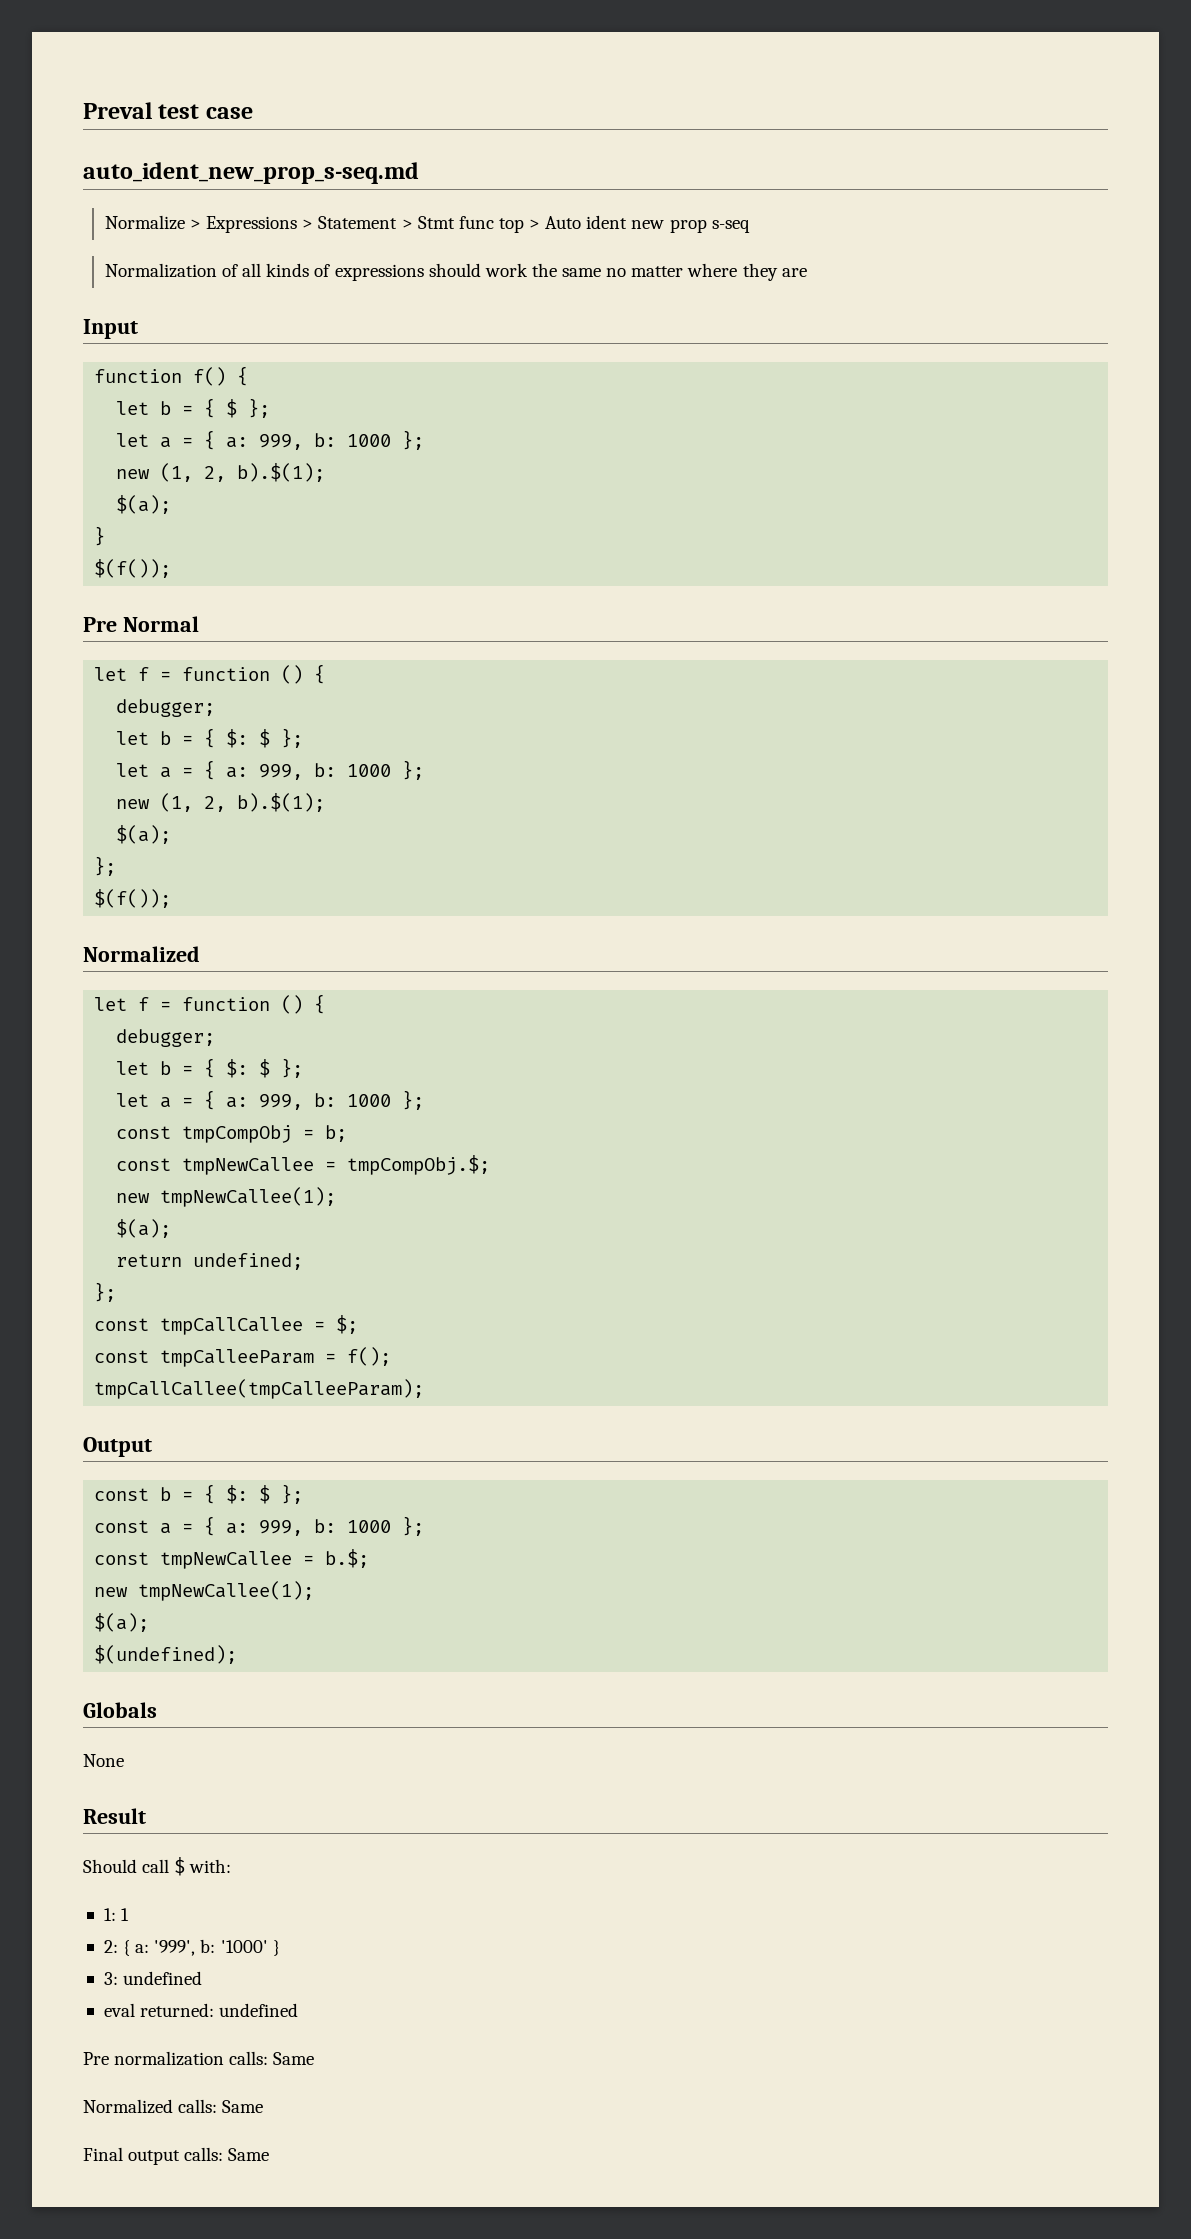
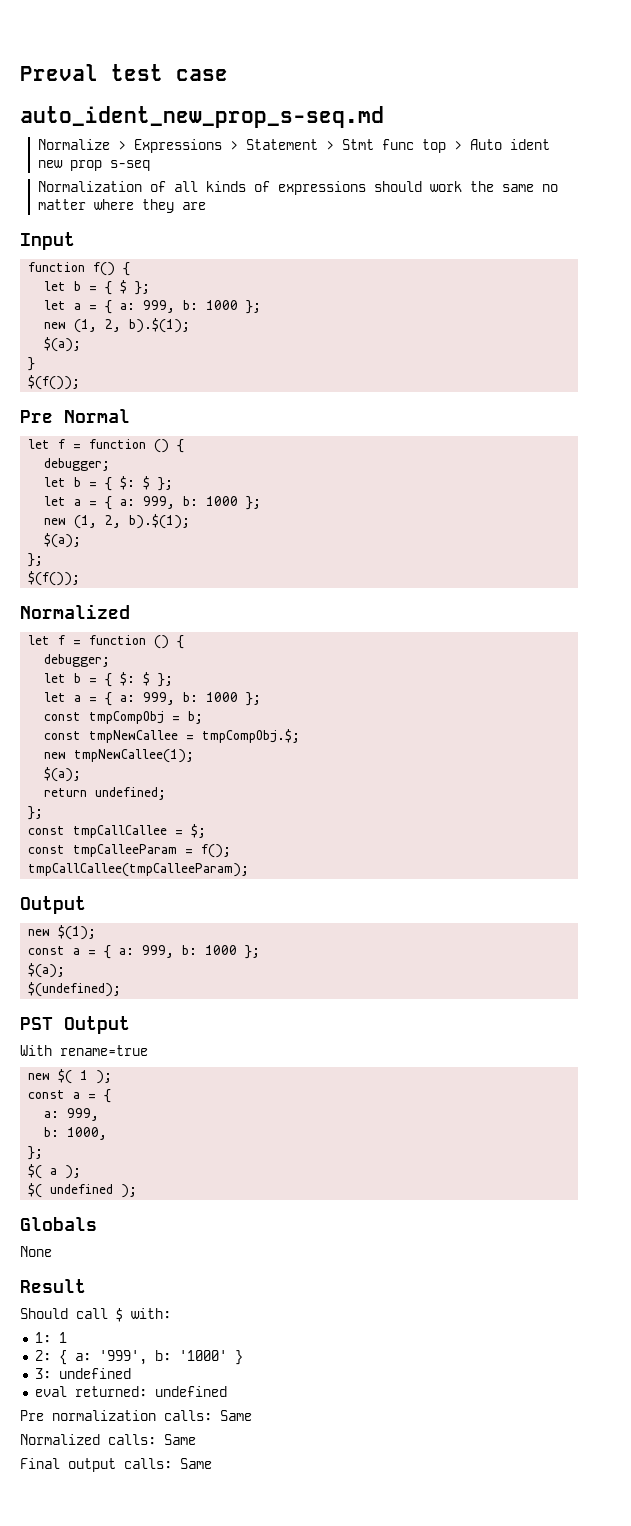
- const b = { $: $ };
+ new $(1);
  const a = { a: 999, b: 1000 };
- const tmpNewCallee = b.$;
- new tmpNewCallee(1);
  $(a);
  $(undefined);
+ PST Output
+ With rename=true
+ new $( 1 );
+ const a = {
+ a: 999,
+ b: 1000,
+ };
+ $( a );
+ $( undefined );

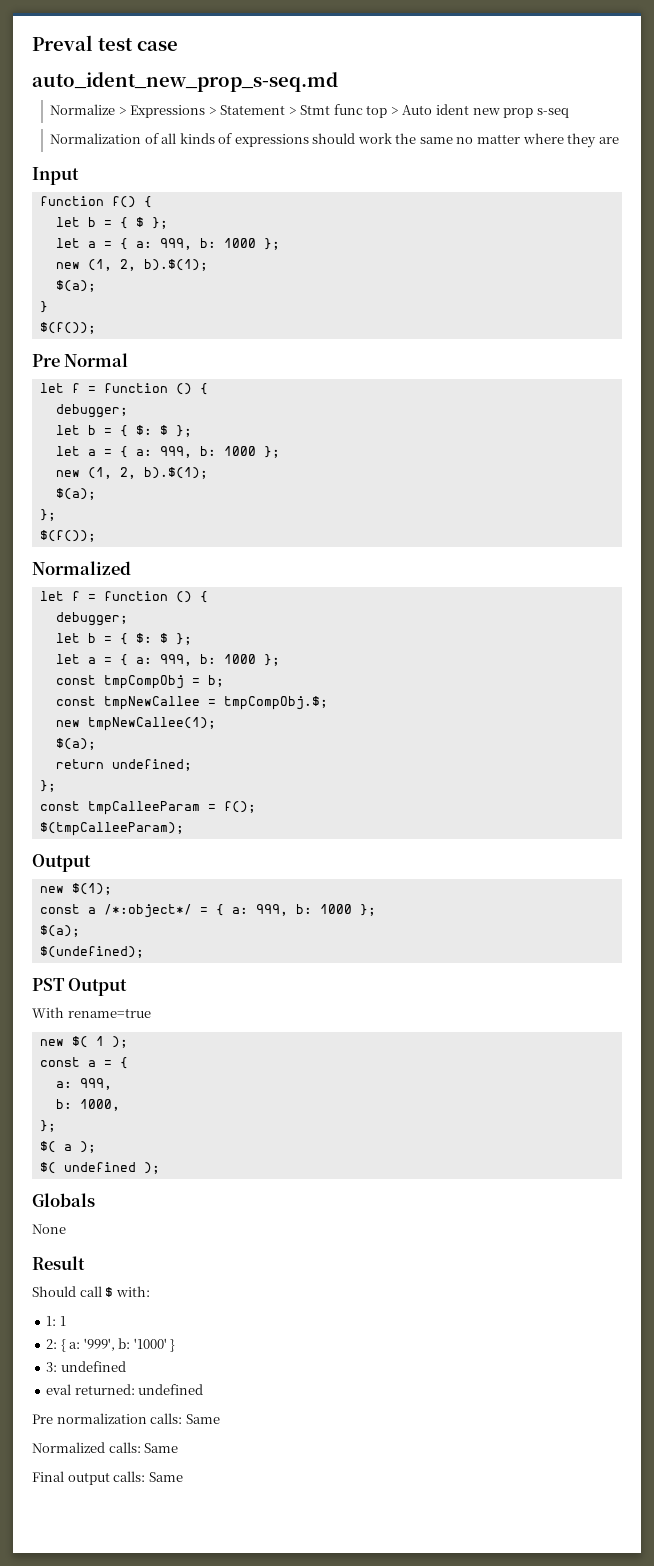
- const tmpCallCallee = $;
- tmpCallCallee(tmpCalleeParam);
+ $(tmpCalleeParam);
- const a = { a: 999, b: 1000 };
+ const a /*:object*/ = { a: 999, b: 1000 };

